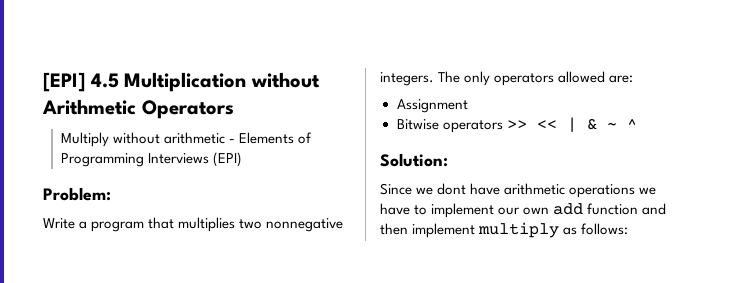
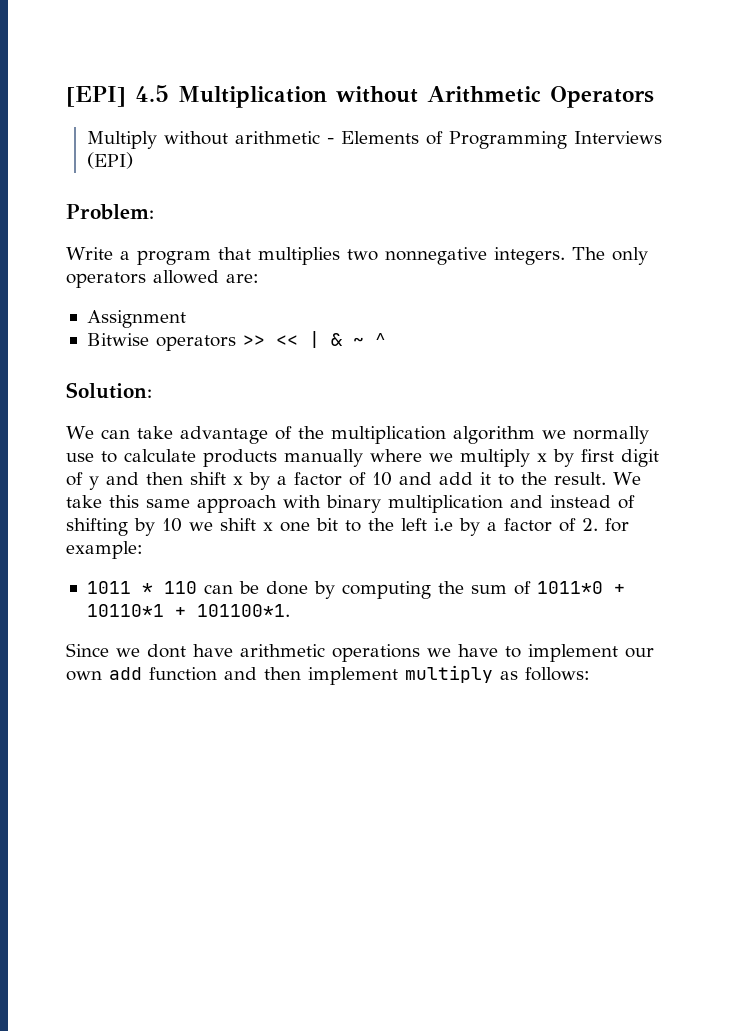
+ We can take advantage of the multiplication algorithm we normally use to calculate products manually where we multiply x by first digit of y and then shift x by a factor of 10 and add it to the result. We take this same approach with binary multiplication and instead of shifting by 10 we shift x one bit to the left i.e by a factor of 2. for example:
+ 1011 * 110 can be done by computing the sum of 1011*0 + 10110*1 + 101100*1.

